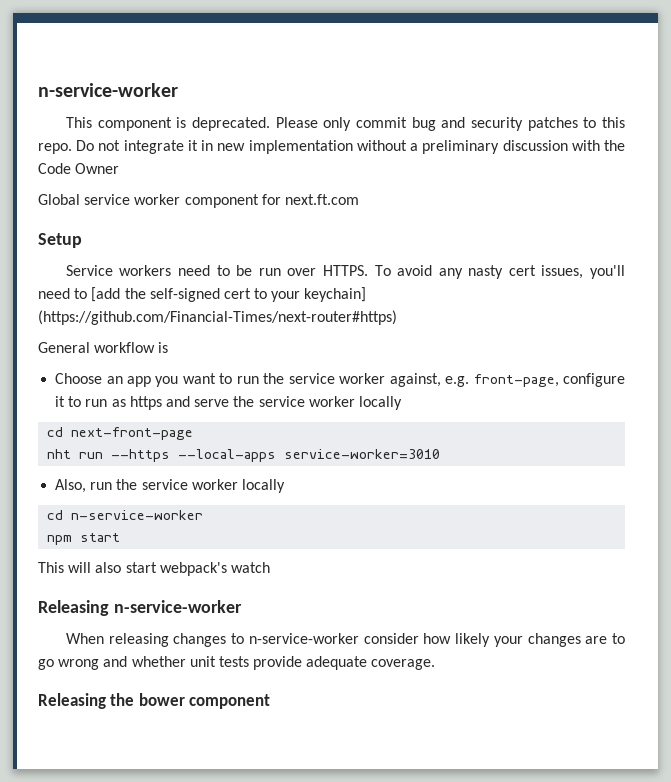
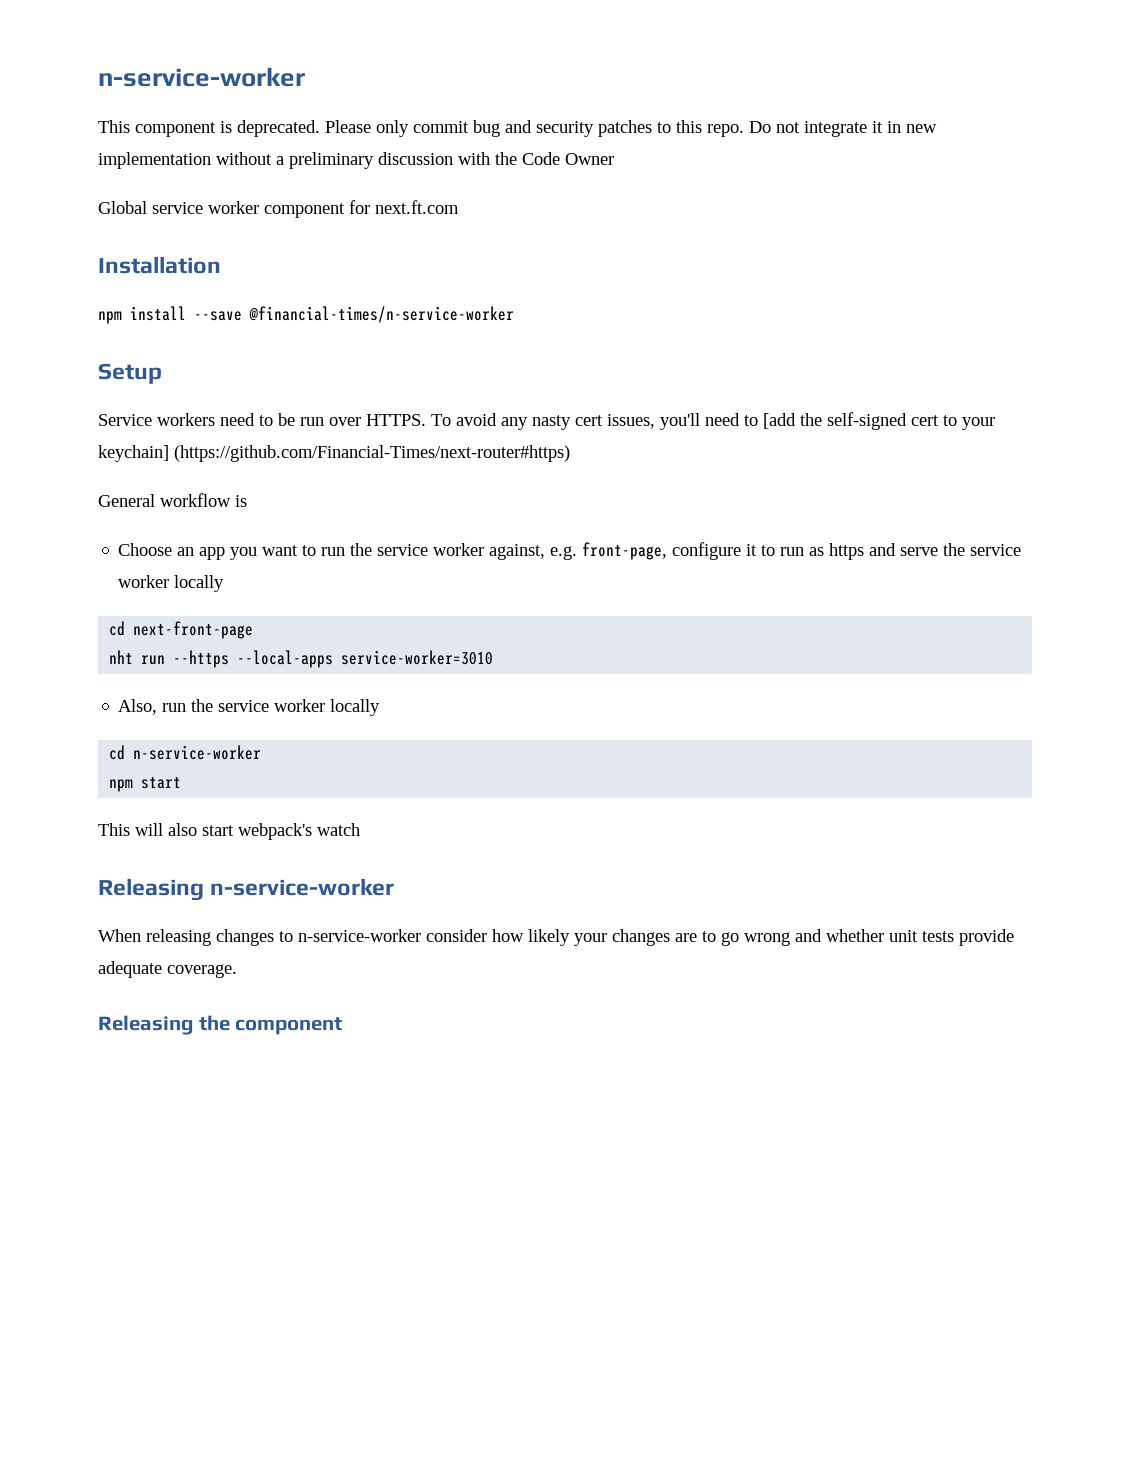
+ Installation
+ npm install --save @financial-times/n-service-worker
- Releasing the bower component
+ Releasing the component

